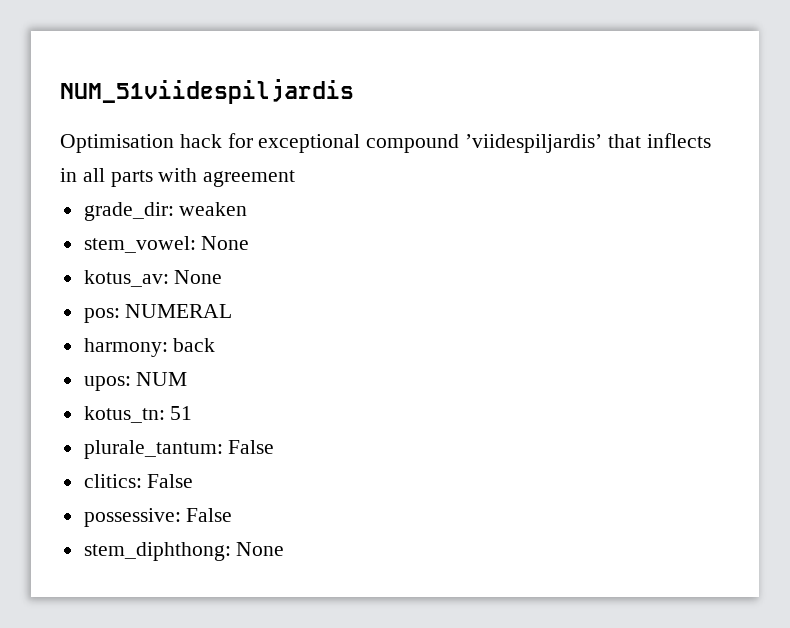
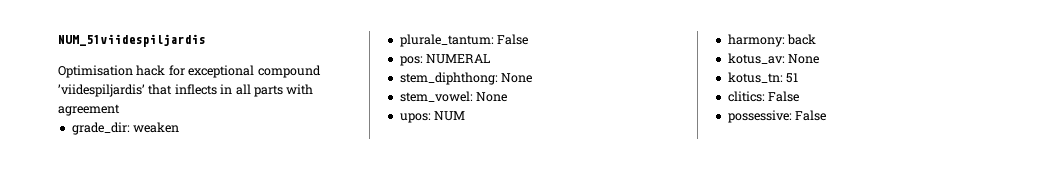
+ plurale_tantum: False
+ pos: NUMERAL
+ stem_diphthong: None
  stem_vowel: None
+ upos: NUM
+ harmony: back
  kotus_av: None
- pos: NUMERAL
- harmony: back
- upos: NUM
- plurale_tantum: False
- stem_diphthong: None

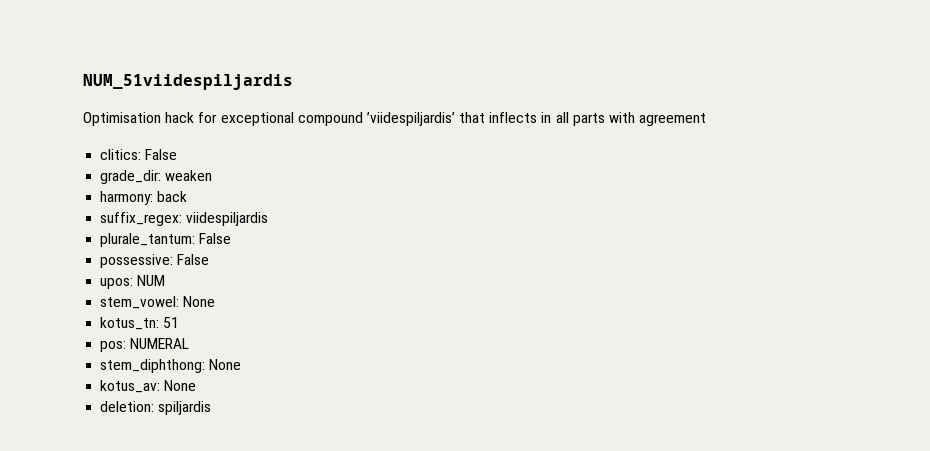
+ clitics: False
+ harmony: back
+ suffix_regex: viidespiljardis
  plurale_tantum: False
+ possessive: False
+ upos: NUM
+ stem_vowel: None
+ kotus_tn: 51
  pos: NUMERAL
  stem_diphthong: None
- stem_vowel: None
- upos: NUM
- harmony: back
  kotus_av: None
- kotus_tn: 51
- clitics: False
- possessive: False
+ deletion: spiljardis

